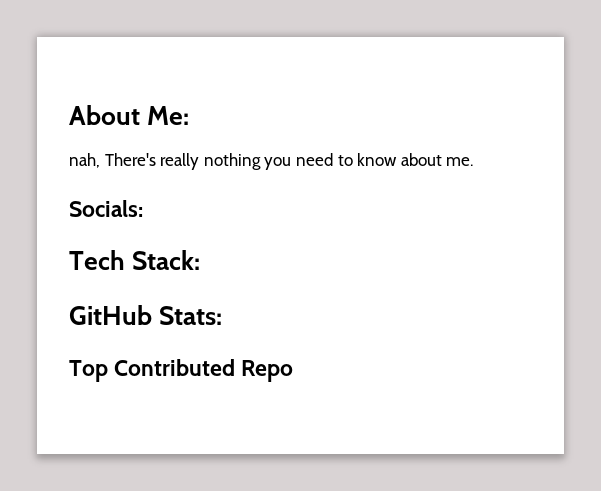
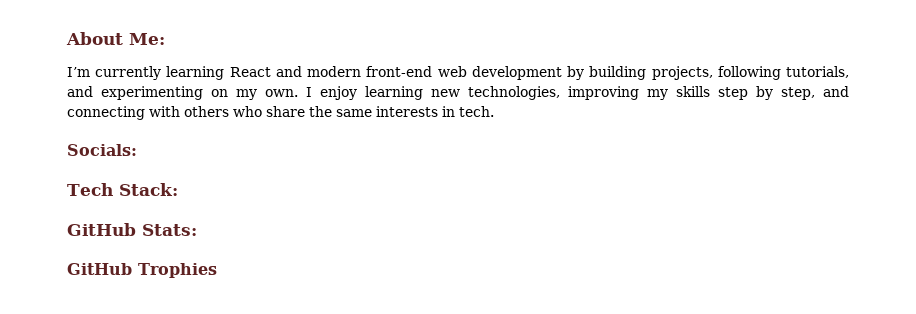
- nah, There's really nothing you need to know about me.
+ I’m currently learning React and modern front-end web development by building projects, following tutorials, and experimenting on my own. I enjoy learning new technologies, improving my skills step by step, and connecting with others who share the same interests in tech.
- Top Contributed Repo
+ GitHub Trophies

